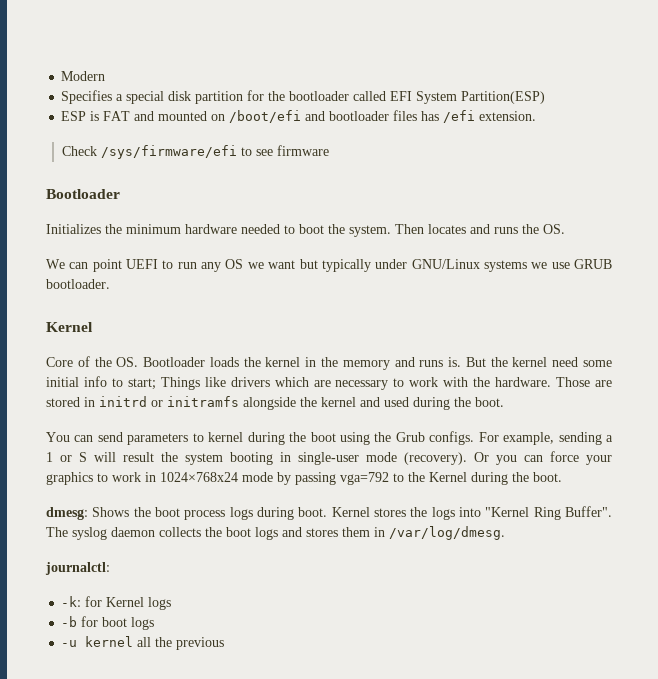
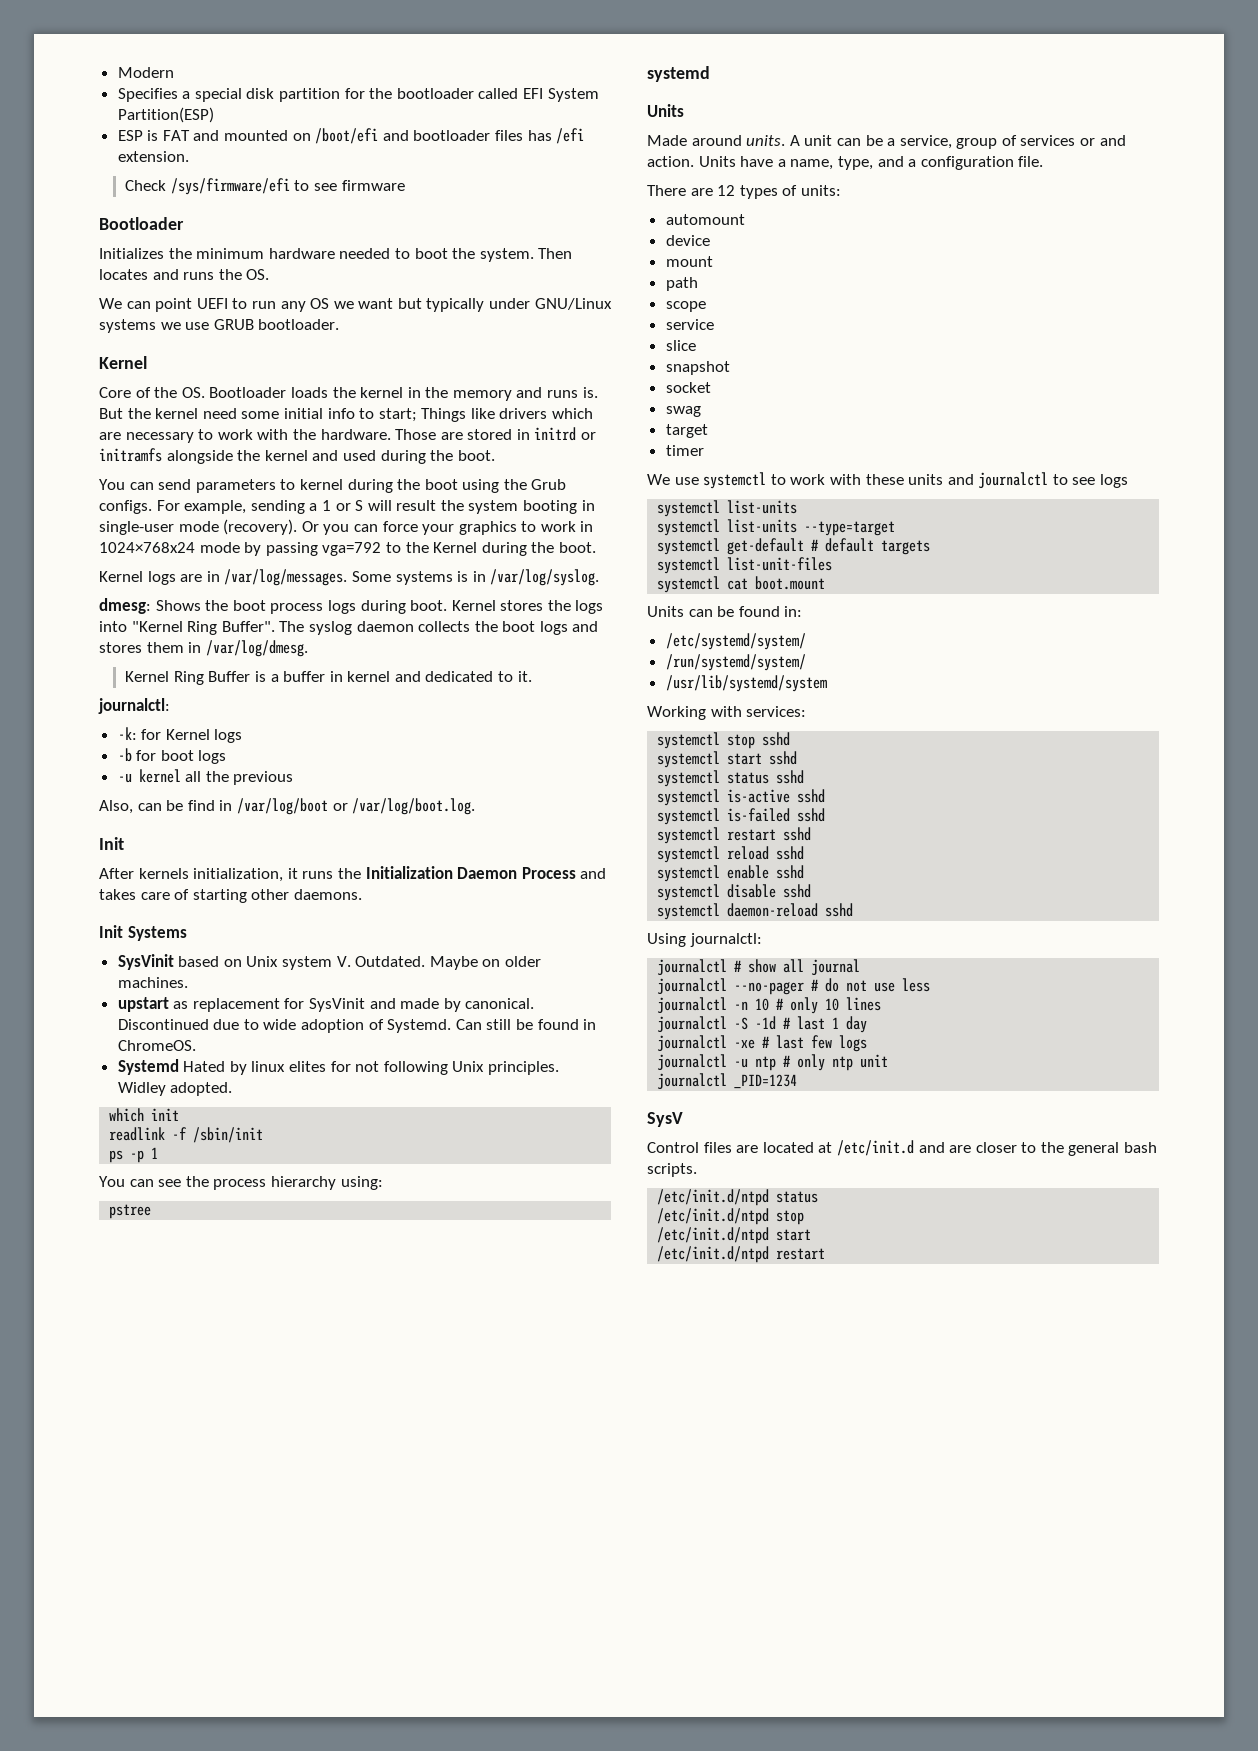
+ Kernel logs are in /var/log/messages. Some systems is in /var/log/syslog.
+ Kernel Ring Buffer is a buffer in kernel and dedicated to it.
+ Also, can be find in /var/log/boot or /var/log/boot.log.
+ Init
+ After kernels initialization, it runs the Initialization Daemon Process and takes care of starting other daemons.
+ Init Systems
+ SysVinit based on Unix system V. Outdated. Maybe on older machines.
+ upstart as replacement for SysVinit and made by canonical. Discontinued due to wide adoption of Systemd. Can still be found in ChromeOS.
+ Systemd Hated by linux elites for not following Unix principles. Widley adopted.
+ which init
+ readlink -f /sbin/init
+ ps -p 1
+ You can see the process hierarchy using:
+ pstree
+ systemd
+ Units
+ Made around units. A unit can be a service, group of services or and action. Units have a name, type, and a configuration file.
+ There are 12 types of units:
+ automount
+ device
+ mount
+ path
+ scope
+ service
+ slice
+ snapshot
+ socket
+ swag
+ target
+ timer
+ We use systemctl to work with these units and journalctl to see logs
+ systemctl list-units
+ systemctl list-units --type=target
+ systemctl get-default # default targets
+ systemctl list-unit-files
+ systemctl cat boot.mount
+ Units can be found in:
+ /etc/systemd/system/
+ /run/systemd/system/
+ /usr/lib/systemd/system
+ Working with services:
+ systemctl stop sshd
+ systemctl start sshd
+ systemctl status sshd
+ systemctl is-active sshd
+ systemctl is-failed sshd
+ systemctl restart sshd
+ systemctl reload sshd
+ systemctl enable sshd
+ systemctl disable sshd
+ systemctl daemon-reload sshd
+ Using journalctl:
+ journalctl # show all journal
+ journalctl --no-pager # do not use less
+ journalctl -n 10 # only 10 lines
+ journalctl -S -1d # last 1 day
+ journalctl -xe # last few logs
+ journalctl -u ntp # only ntp unit
+ journalctl _PID=1234
+ SysV
+ Control files are located at /etc/init.d and are closer to the general bash scripts.
+ /etc/init.d/ntpd status
+ /etc/init.d/ntpd stop
+ /etc/init.d/ntpd start
+ /etc/init.d/ntpd restart

